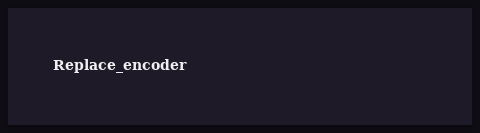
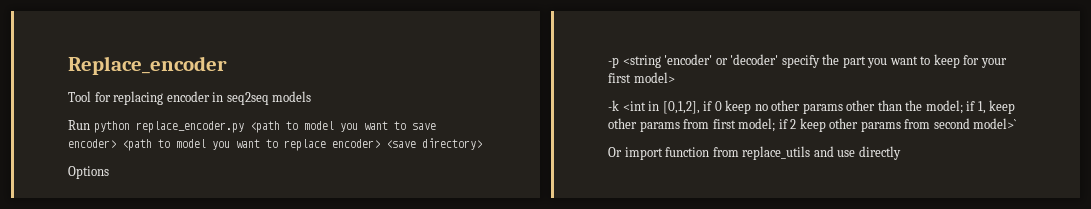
+ Tool for replacing encoder in seq2seq models
+ Run python replace_encoder.py <path to model you want to save encoder> <path to model you want to replace encoder> <save directory>
+ Options
+ -p <string 'encoder' or 'decoder' specify the part you want to keep for your first model>
+ -k <int in [0,1,2], if 0 keep no other params other than the model; if 1, keep other params from first model; if 2 keep other params from second model>`
+ Or import function from replace_utils and use directly

